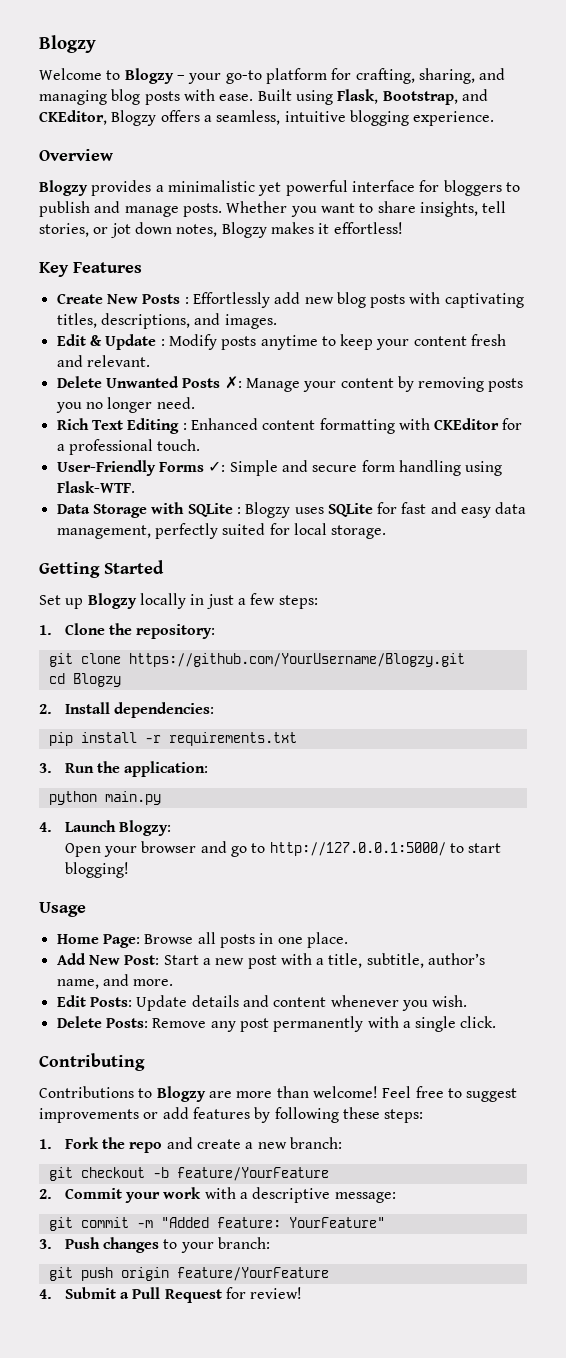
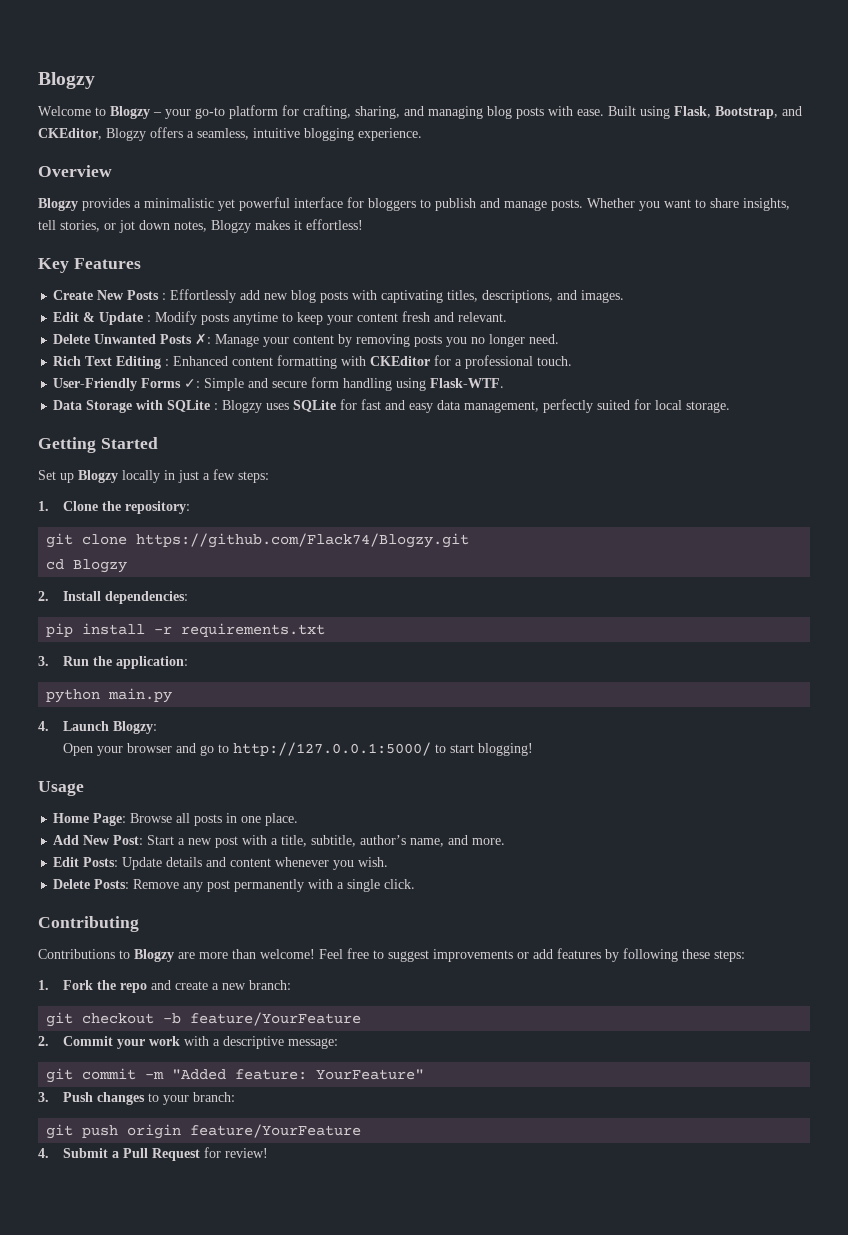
- git clone https://github.com/YourUsername/Blogzy.git
+ git clone https://github.com/Flack74/Blogzy.git

